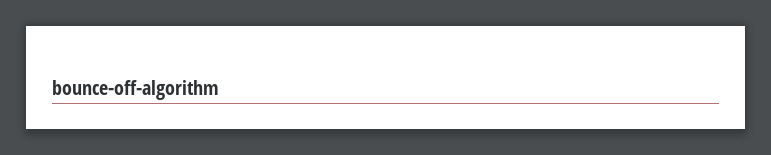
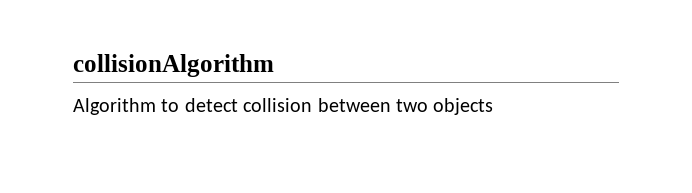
- bounce-off-algorithm
+ collisionAlgorithm
+ Algorithm to detect collision between two objects

